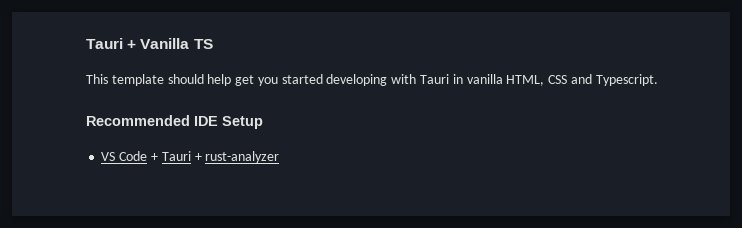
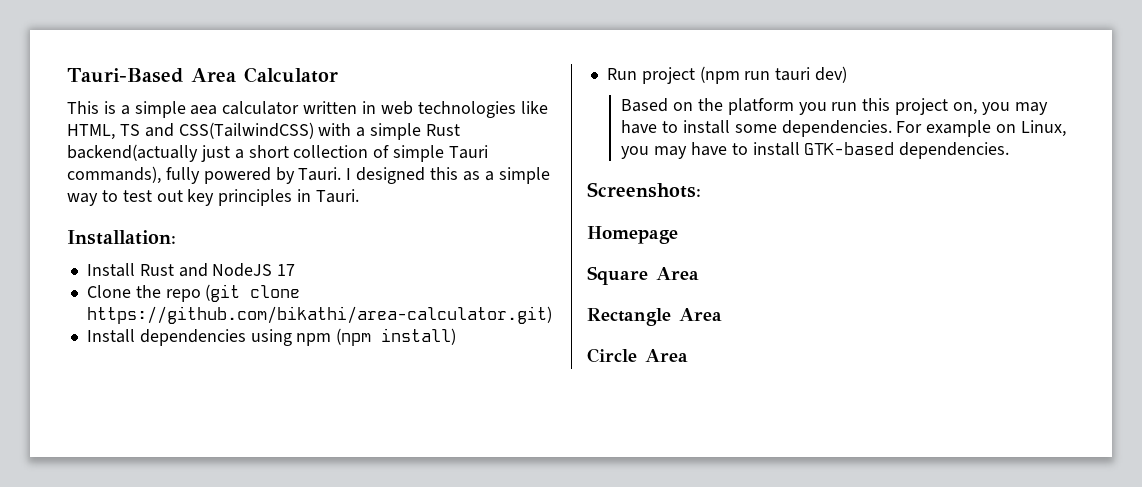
- Tauri + Vanilla TS
- This template should help get you started developing with Tauri in vanilla HTML, CSS and Typescript.
- Recommended IDE Setup
- VS Code + Tauri + rust-analyzer
+ Tauri-Based Area Calculator
+ This is a simple aea calculator written in web technologies like HTML, TS and CSS(TailwindCSS) with a simple Rust backend(actually just a short collection of simple Tauri commands), fully powered by Tauri. I designed this as a simple way to test out key principles in Tauri.
+ Installation:
+ Install Rust and NodeJS 17
+ Clone the repo (git clone https://github.com/bikathi/area-calculator.git)
+ Install dependencies using npm (npm install)
+ Run project (npm run tauri dev)
+ Based on the platform you run this project on, you may have to install some dependencies. For example on Linux, you may have to install GTK-based dependencies.
+ Screenshots:
+ Homepage
+ Square Area
+ Rectangle Area
+ Circle Area

